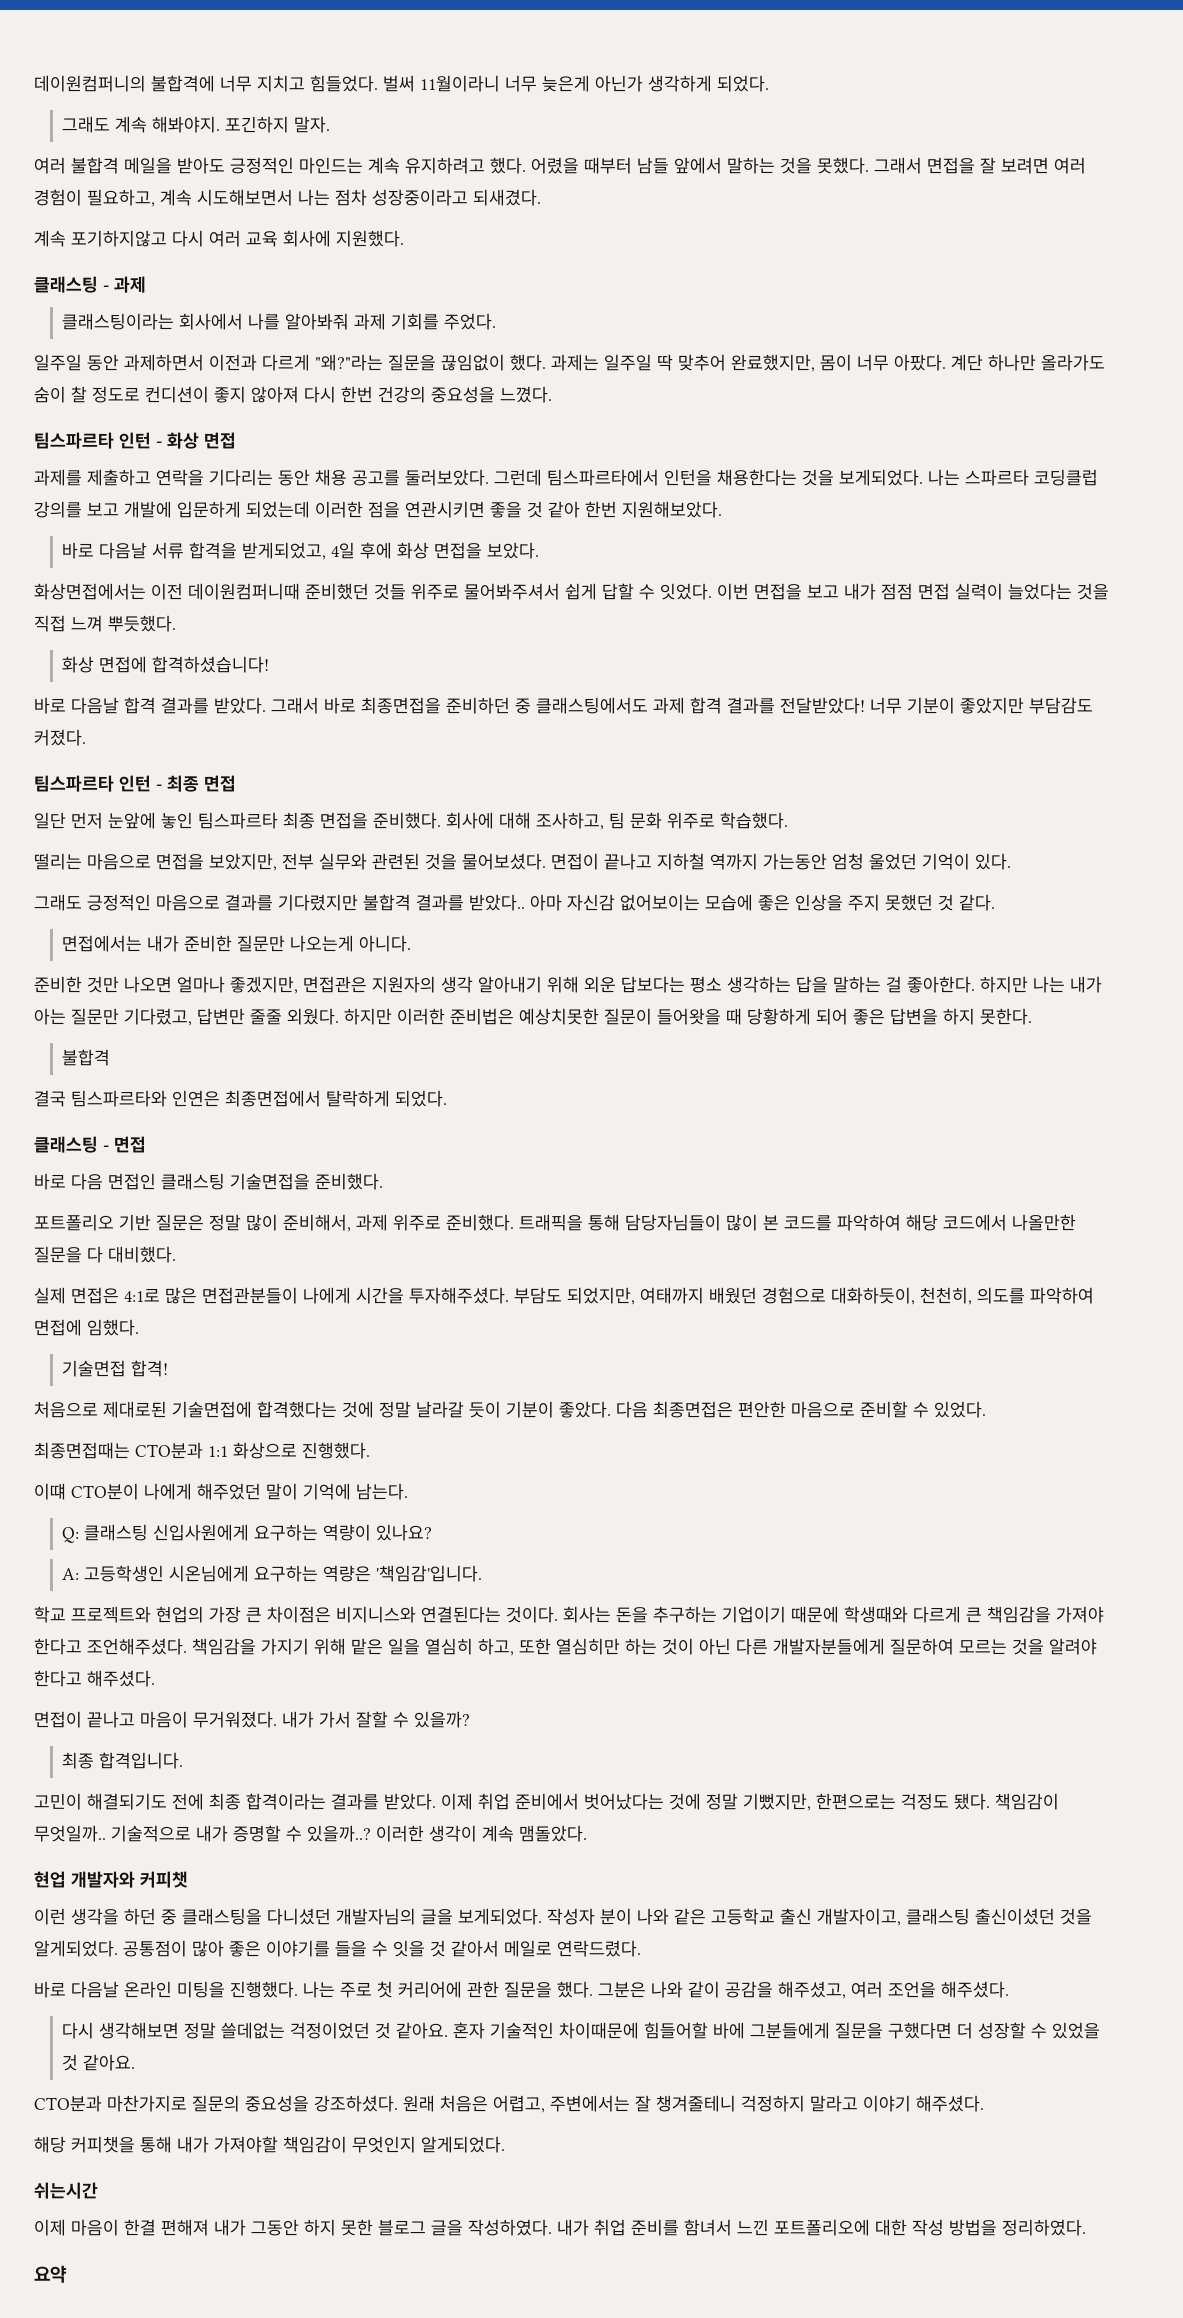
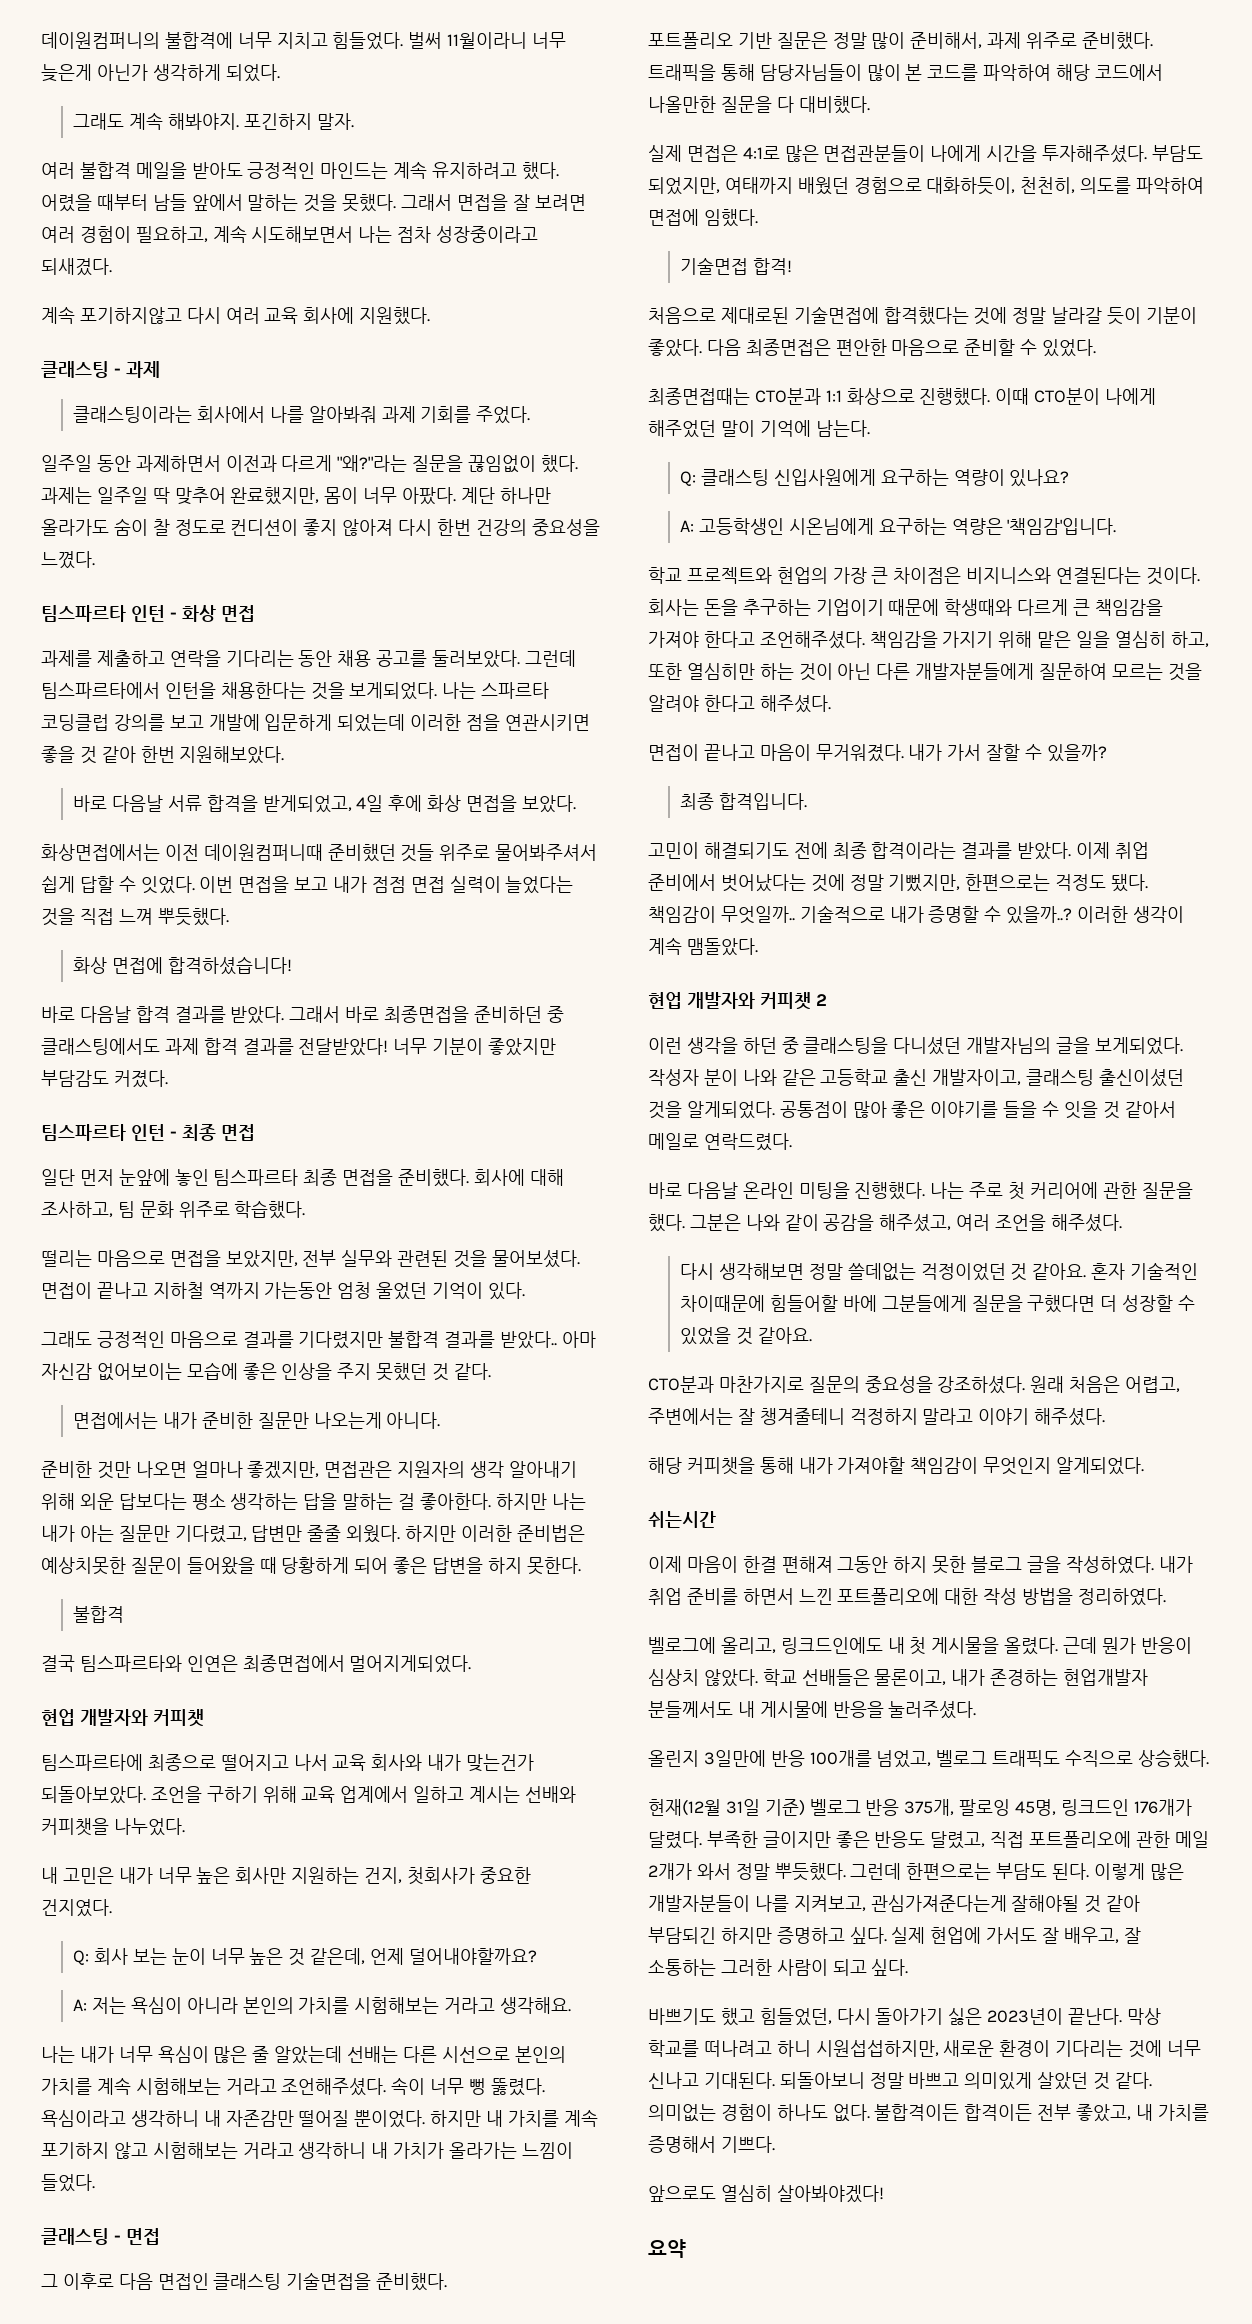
- 하지만 이러한 준비법은 예상치못한 질문이 들어왓을 때 당황하게 되어 좋은 답변을 하지 못한다.
+ 하지만 이러한 준비법은 예상치못한 질문이 들어왔을 때 당황하게 되어 좋은 답변을 하지 못한다.
- 결국 팀스파르타와 인연은 최종면접에서 탈락하게 되었다.
+ 결국 팀스파르타와 인연은 최종면접에서 멀어지게되었다.
+ 현업 개발자와 커피챗
+ 팀스파르타에 최종으로 떨어지고 나서 교육 회사와 내가 맞는건가 되돌아보았다. 조언을 구하기 위해 교육 업계에서 일하고 계시는 선배와 커피챗을 나누었다.
+ 내 고민은 내가 너무 높은 회사만 지원하는 건지, 첫회사가 중요한 건지였다.
+ Q: 회사 보는 눈이 너무 높은 것 같은데, 언제 덜어내야할까요?
+ A: 저는 욕심이 아니라 본인의 가치를 시험해보는 거라고 생각해요.
+ 나는 내가 너무 욕심이 많은 줄 알았는데 선배는 다른 시선으로 본인의 가치를 계속 시험해보는 거라고 조언해주셨다. 속이 너무 뻥 뚫렸다. 욕심이라고 생각하니 내 자존감만 떨어질 뿐이었다. 하지만 내 가치를 계속 포기하지 않고 시험해보는 거라고 생각하니 내 가치가 올라가는 느낌이 들었다.
- 바로 다음 면접인 클래스팅 기술면접을 준비했다.
+ 그 이후로 다음 면접인 클래스팅 기술면접을 준비했다.
- 최종면접때는 CTO분과 1:1 화상으로 진행했다.
- 이떄 CTO분이 나에게 해주었던 말이 기억에 남는다.
+ 최종면접때는 CTO분과 1:1 화상으로 진행했다. 이때 CTO분이 나에게 해주었던 말이 기억에 남는다.
- 현업 개발자와 커피챗
+ 현업 개발자와 커피챗 2
- 이제 마음이 한결 편해져 내가 그동안 하지 못한 블로그 글을 작성하였다.
+ 이제 마음이 한결 편해져 그동안 하지 못한 블로그 글을 작성하였다.
- 내가 취업 준비를 함녀서 느낀 포트폴리오에 대한 작성 방법을 정리하였다.
+ 내가 취업 준비를 하면서 느낀 포트폴리오에 대한 작성 방법을 정리하였다.
+ 벨로그에 올리고, 링크드인에도 내 첫 게시물을 올렸다. 근데 뭔가 반응이 심상치 않았다. 학교 선배들은 물론이고, 내가 존경하는 현업개발자 분들께서도 내 게시물에 반응을 눌러주셨다.
+ 올린지 3일만에 반응 100개를 넘었고, 벨로그 트래픽도 수직으로 상승했다.
+ 현재(12월 31일 기준) 벨로그 반응 375개, 팔로잉 45명, 링크드인 176개가 달렸다. 부족한 글이지만 좋은 반응도 달렸고, 직접 포트폴리오에 관한 메일 2개가 와서 정말 뿌듯했다. 그런데 한편으로는 부담도 된다. 이렇게 많은 개발자분들이 나를 지켜보고, 관심가져준다는게 잘해야될 것 같아 부담되긴 하지만 증명하고 싶다. 실제 현업에 가서도 잘 배우고, 잘 소통하는 그러한 사람이 되고 싶다.
+ 바쁘기도 했고 힘들었던, 다시 돌아가기 싫은 2023년이 끝난다. 막상 학교를 떠나려고 하니 시원섭섭하지만, 새로운 환경이 기다리는 것에 너무 신나고 기대된다. 되돌아보니 정말 바쁘고 의미있게 살았던 것 같다. 의미없는 경험이 하나도 없다. 불합격이든 합격이든 전부 좋았고, 내 가치를 증명해서 기쁘다.
+ 앞으로도 열심히 살아봐야겠다!

